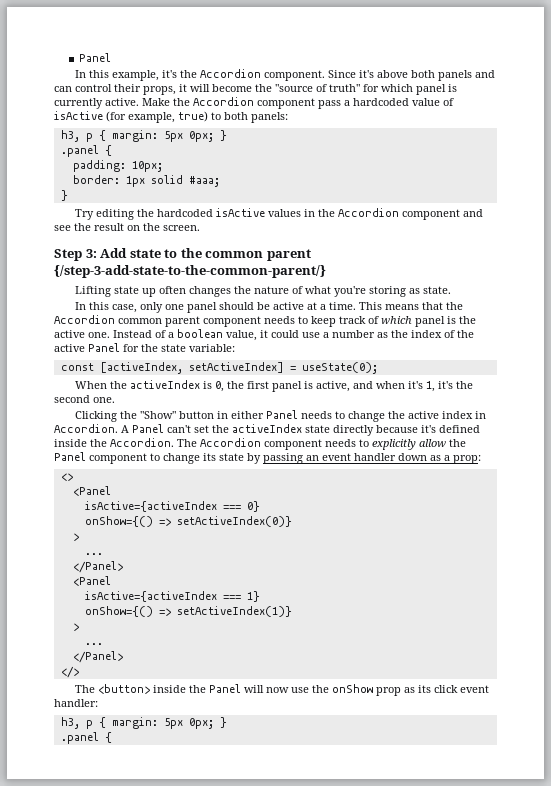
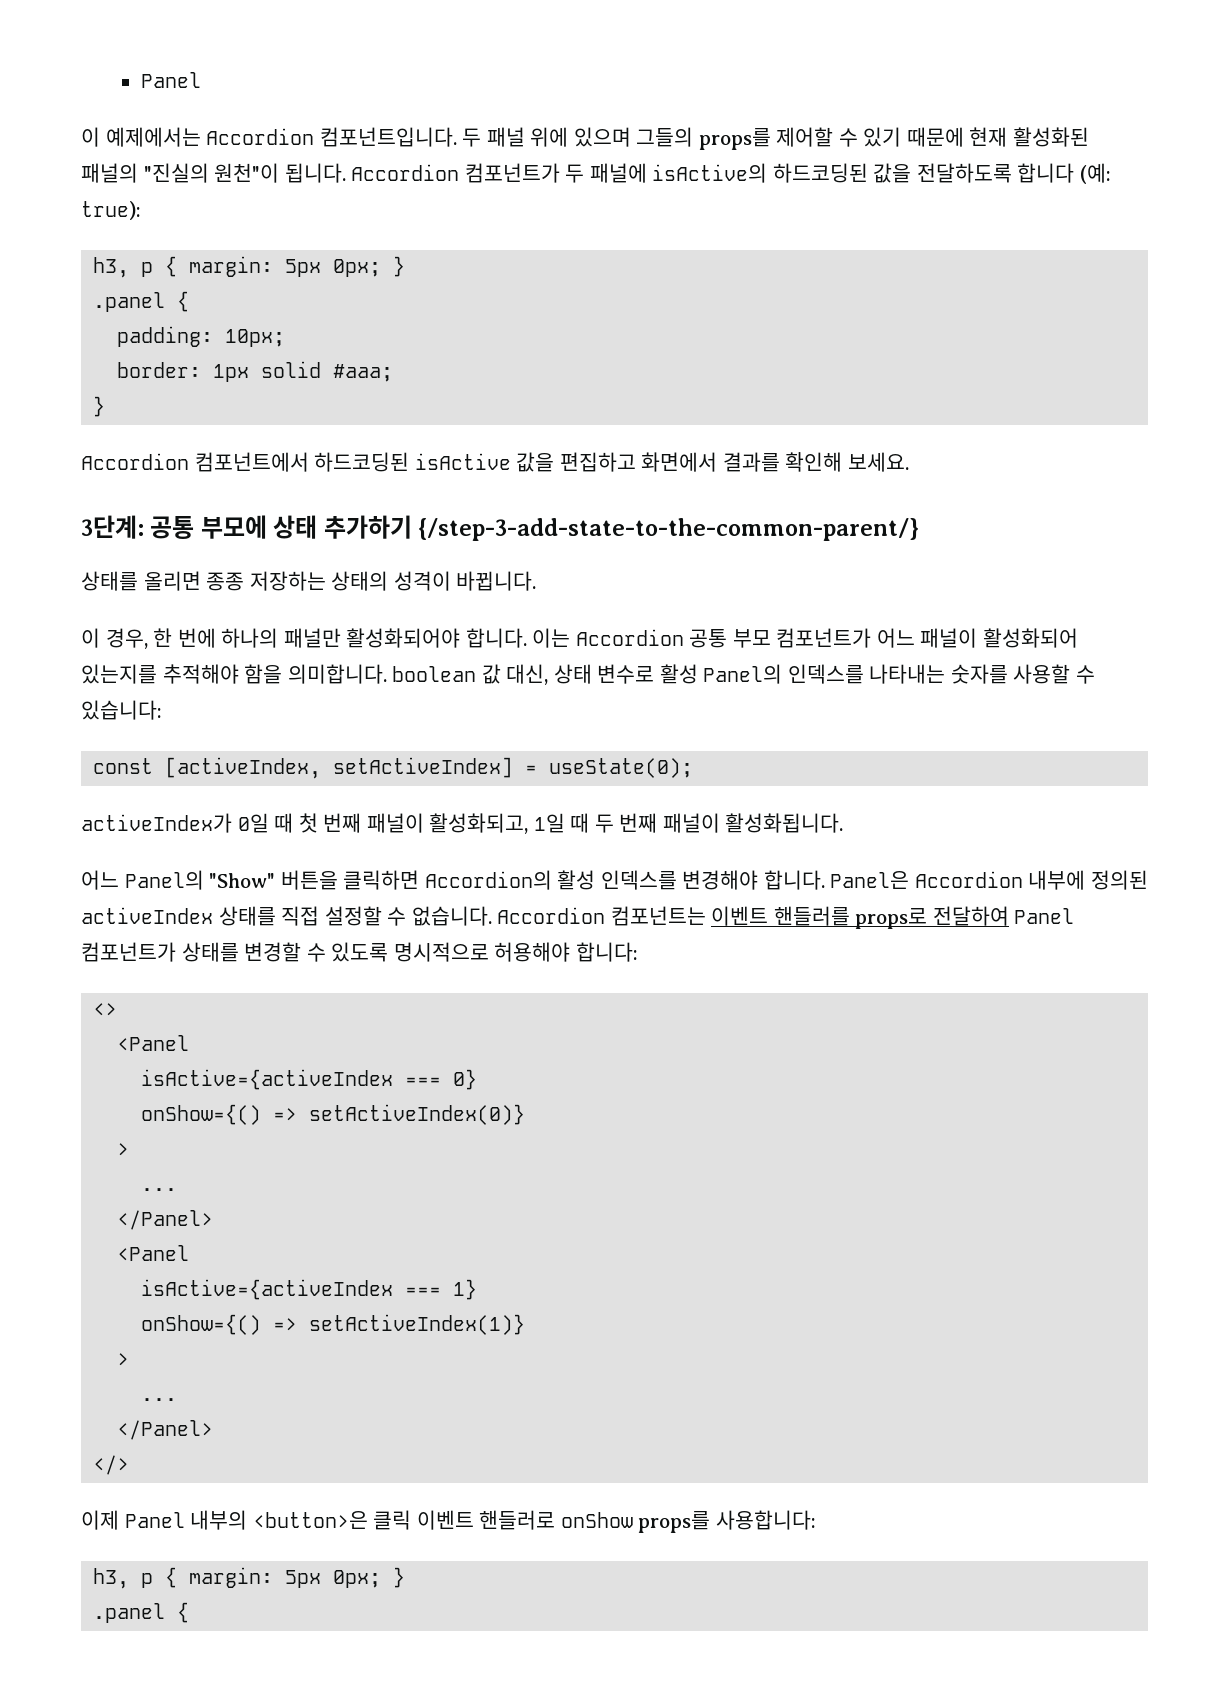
- In this example, it's the Accordion component. Since it's above both panels and can control their props, it will become the "source of truth" for which panel is currently active. Make the Accordion component pass a hardcoded value of isActive (for example, true) to both panels:
+ 이 예제에서는 Accordion 컴포넌트입니다. 두 패널 위에 있으며 그들의 props를 제어할 수 있기 때문에 현재 활성화된 패널의 "진실의 원천"이 됩니다. Accordion 컴포넌트가 두 패널에 isActive의 하드코딩된 값을 전달하도록 합니다 (예: true):
- Try editing the hardcoded isActive values in the Accordion component and see the result on the screen.
- Step 3: Add state to the common parent {/step-3-add-state-to-the-common-parent/}
- Lifting state up often changes the nature of what you're storing as state.
- In this case, only one panel should be active at a time. This means that the Accordion common parent component needs to keep track of which panel is the active one. Instead of a boolean value, it could use a number as the index of the active Panel for the state variable:
+ Accordion 컴포넌트에서 하드코딩된 isActive 값을 편집하고 화면에서 결과를 확인해 보세요.
+ 3단계: 공통 부모에 상태 추가하기 {/step-3-add-state-to-the-common-parent/}
+ 상태를 올리면 종종 저장하는 상태의 성격이 바뀝니다.
+ 이 경우, 한 번에 하나의 패널만 활성화되어야 합니다. 이는 Accordion 공통 부모 컴포넌트가 어느 패널이 활성화되어 있는지를 추적해야 함을 의미합니다. boolean 값 대신, 상태 변수로 활성 Panel의 인덱스를 나타내는 숫자를 사용할 수 있습니다:
- When the activeIndex is 0, the first panel is active, and when it's 1, it's the second one.
- Clicking the "Show" button in either Panel needs to change the active index in Accordion. A Panel can't set the activeIndex state directly because it's defined inside the Accordion. The Accordion component needs to explicitly allow the Panel component to change its state by passing an event handler down as a prop:
+ activeIndex가 0일 때 첫 번째 패널이 활성화되고, 1일 때 두 번째 패널이 활성화됩니다.
+ 어느 Panel의 "Show" 버튼을 클릭하면 Accordion의 활성 인덱스를 변경해야 합니다. Panel은 Accordion 내부에 정의된 activeIndex 상태를 직접 설정할 수 없습니다. Accordion 컴포넌트는 이벤트 핸들러를 props로 전달하여 Panel 컴포넌트가 상태를 변경할 수 있도록 명시적으로 허용해야 합니다:
- The <button> inside the Panel will now use the onShow prop as its click event handler:
+ 이제 Panel 내부의 <button>은 클릭 이벤트 핸들러로 onShow props를 사용합니다:

